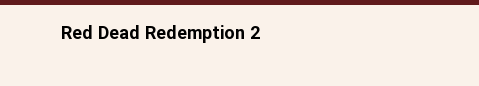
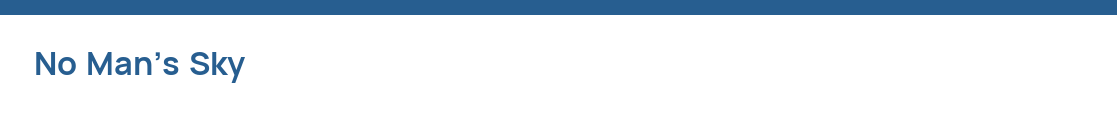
- Red Dead Redemption 2
+ No Man’s Sky

